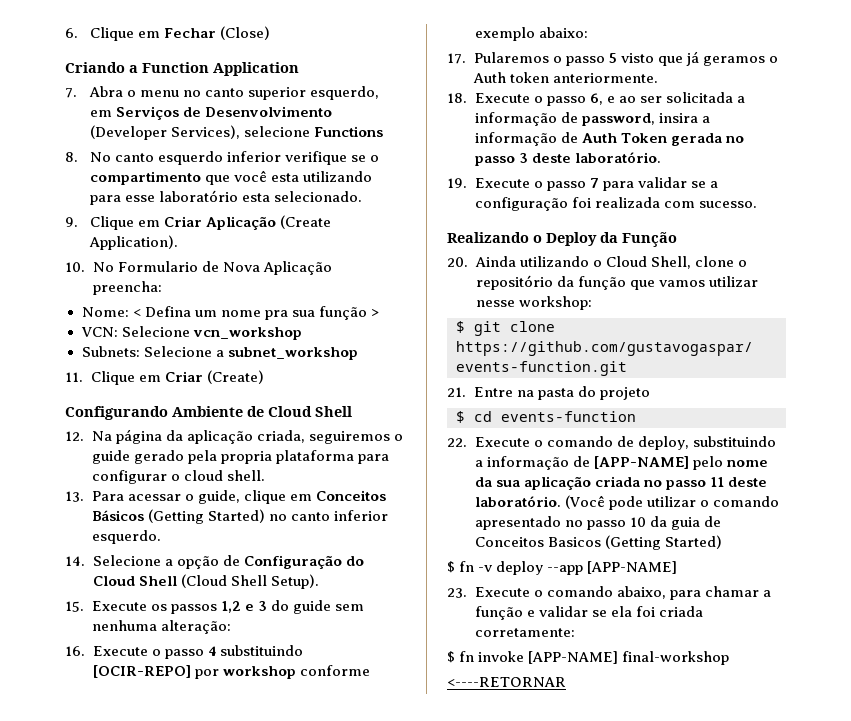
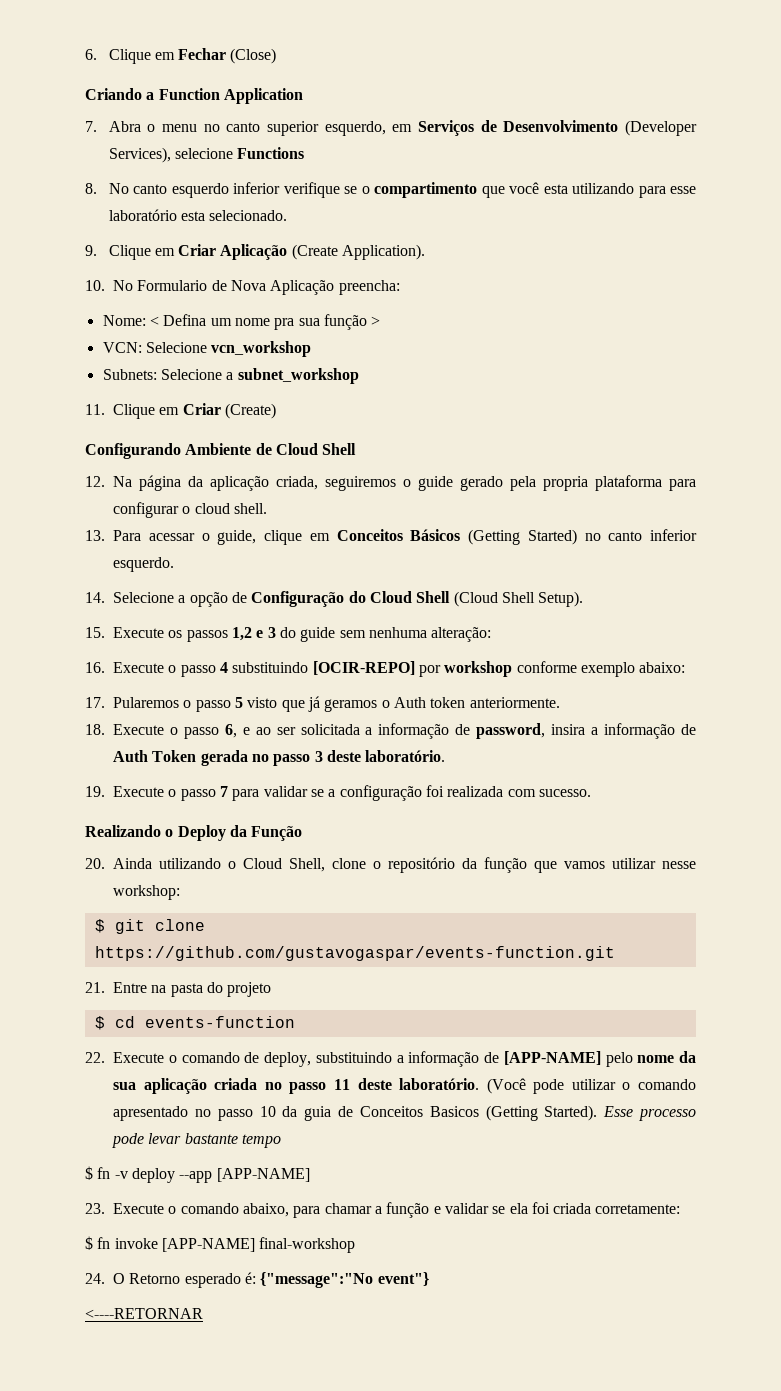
- (Você pode utilizar o comando apresentado no passo 10 da guia de Conceitos Basicos (Getting Started)
+ (Você pode utilizar o comando apresentado no passo 10 da guia de Conceitos Basicos (Getting Started). Esse processo pode levar bastante tempo
+ 24. O Retorno esperado é: {"message":"No event"}

